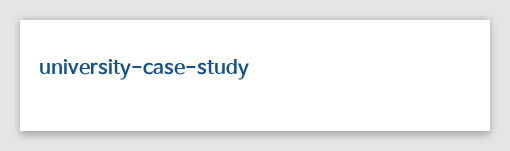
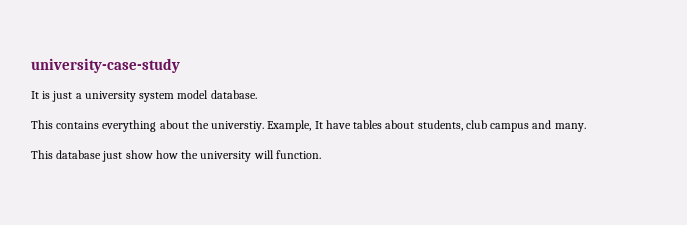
+ It is just a university system model database.
+ This contains everything about the universtiy. Example, It have tables about students, club campus and many.
+ This database just show how the university will function.

